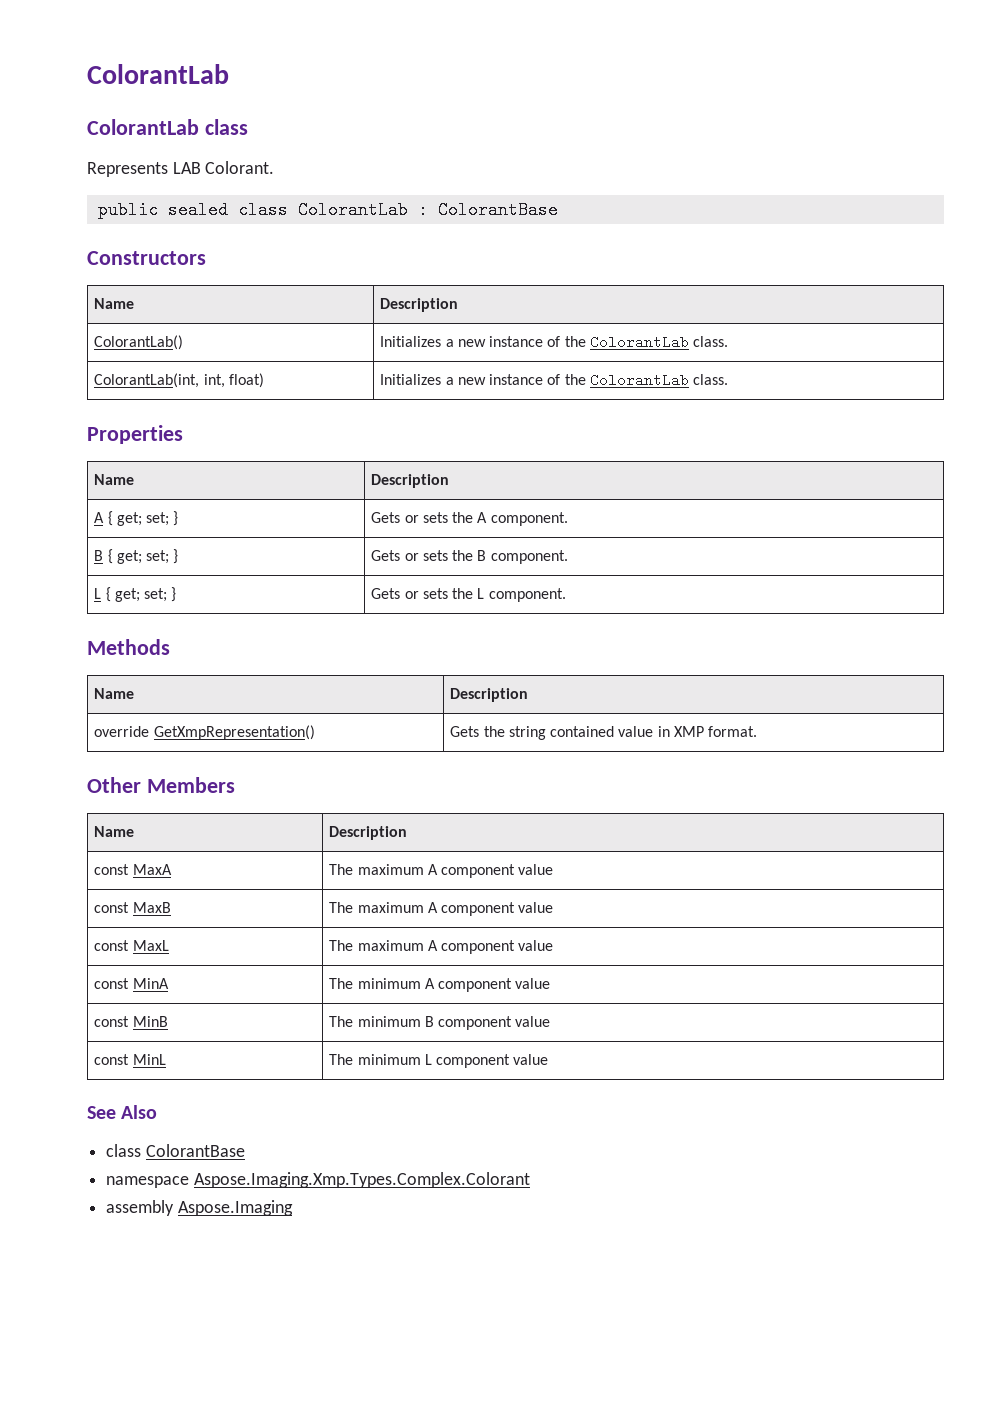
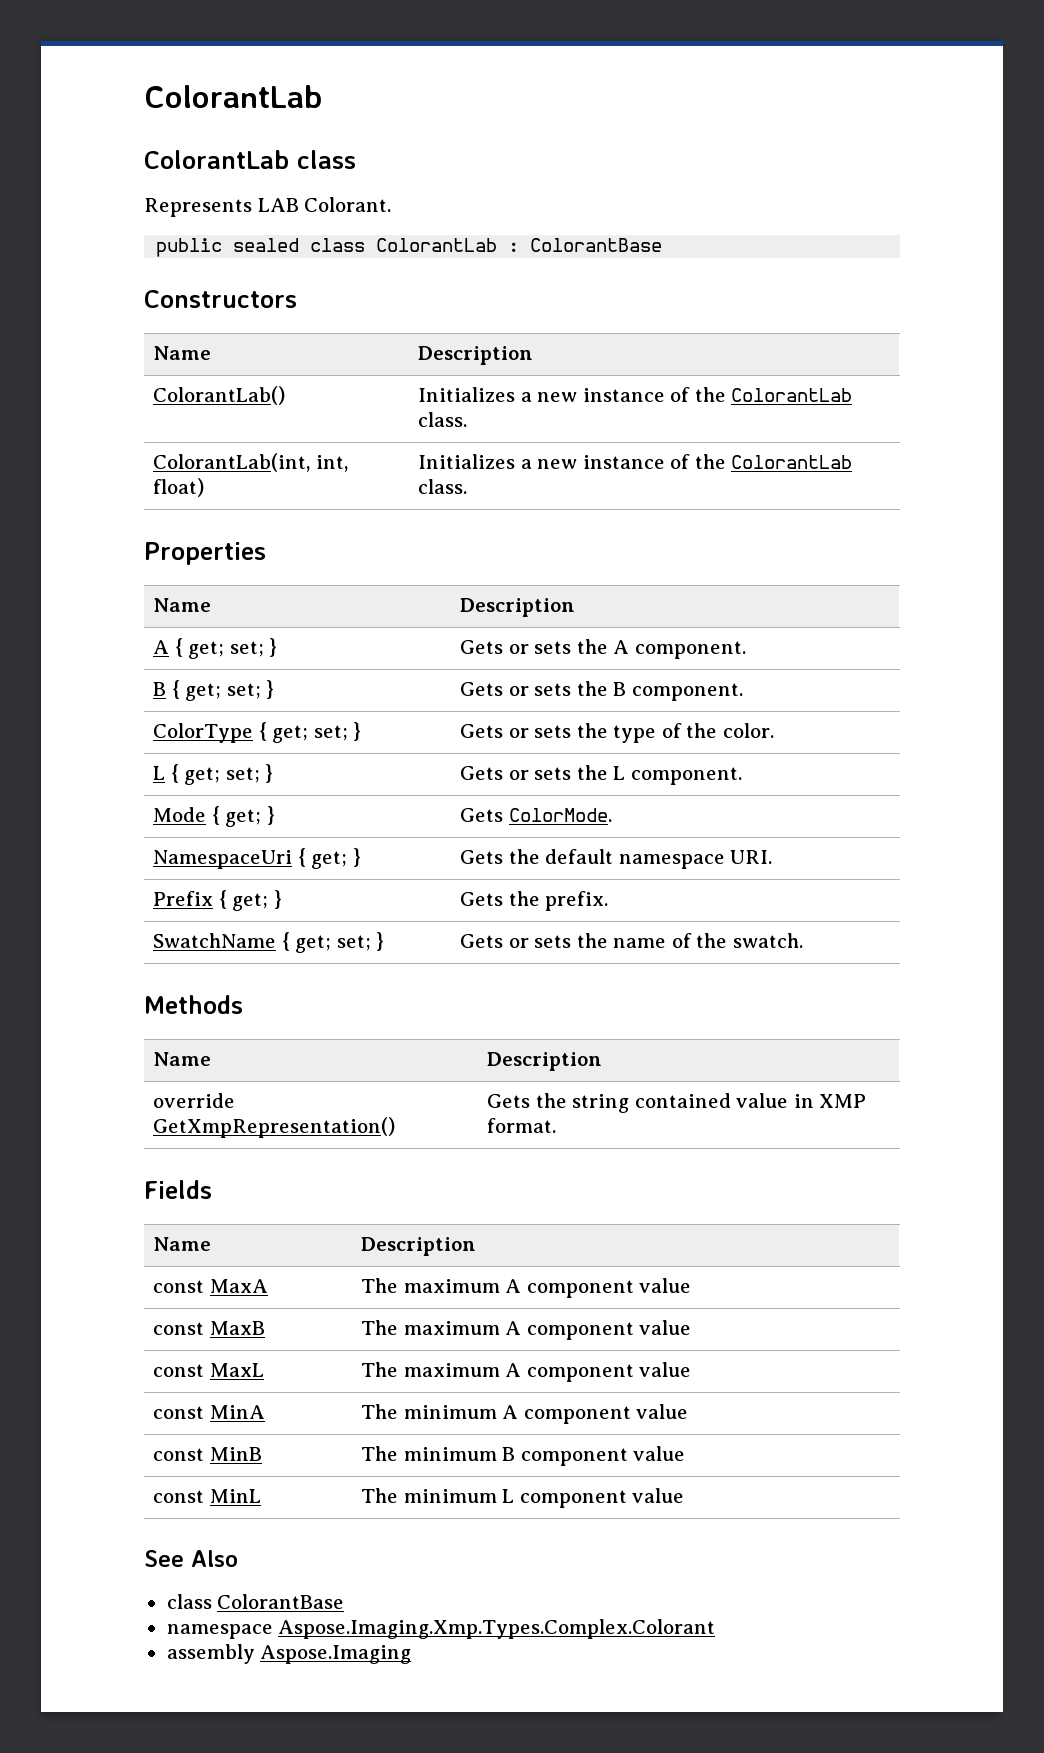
+ ColorType { get; set; } | Gets or sets the type of the color.
+ Mode { get; } | Gets ColorMode.
+ NamespaceUri { get; } | Gets the default namespace URI.
+ Prefix { get; } | Gets the prefix.
+ SwatchName { get; set; } | Gets or sets the name of the swatch.
- Other Members
+ Fields

